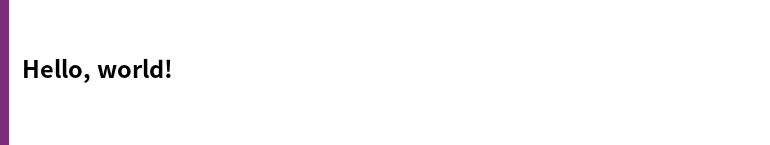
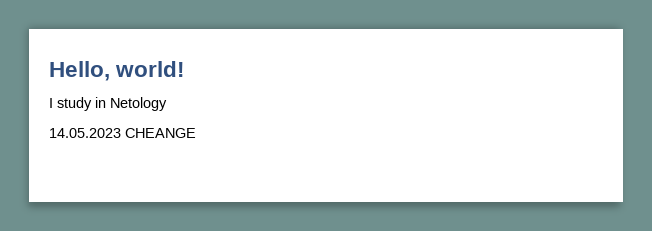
+ I study in Netology
+ 14.05.2023 CHEANGE

